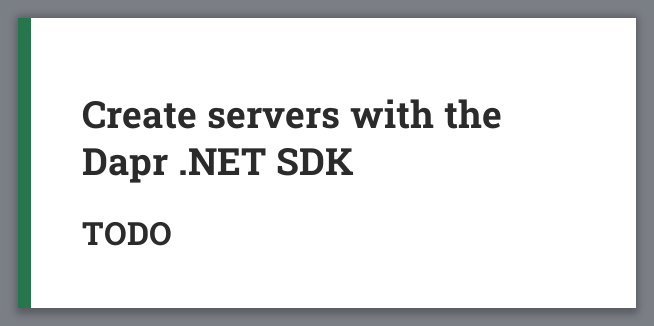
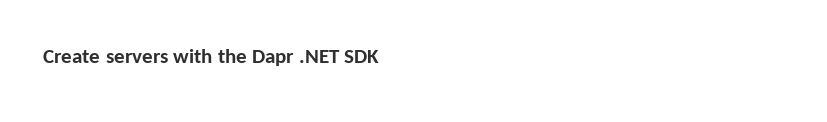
- TODO

